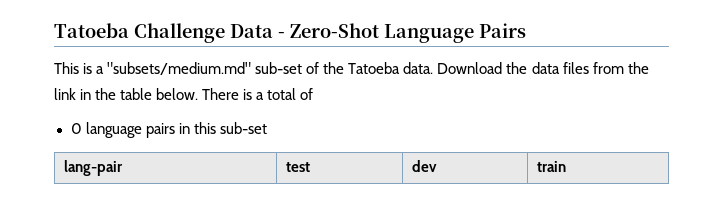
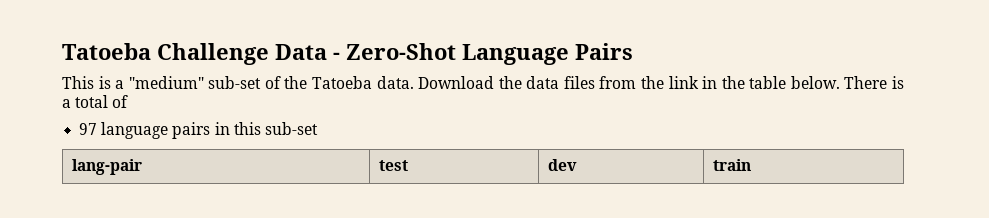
- This is a "subsets/medium.md" sub-set of the Tatoeba data.
+ This is a "medium" sub-set of the Tatoeba data.
- 0 language pairs in this sub-set
+ 97 language pairs in this sub-set

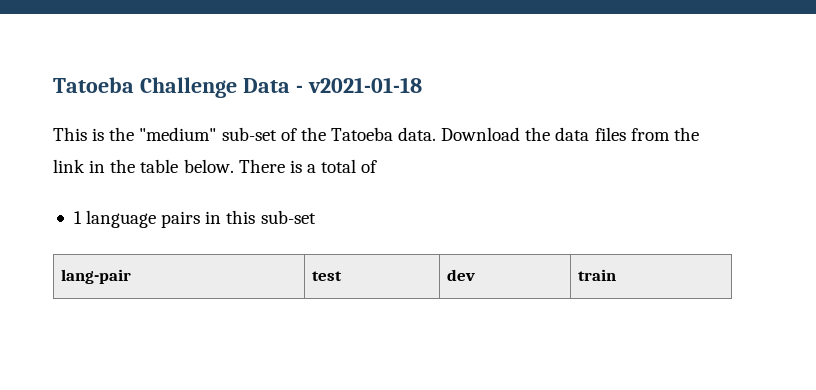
- Tatoeba Challenge Data - Zero-Shot Language Pairs
+ Tatoeba Challenge Data - v2021-01-18
- This is a "medium" sub-set of the Tatoeba data.
+ This is the "medium" sub-set of the Tatoeba data.
- 97 language pairs in this sub-set
+ 1 language pairs in this sub-set

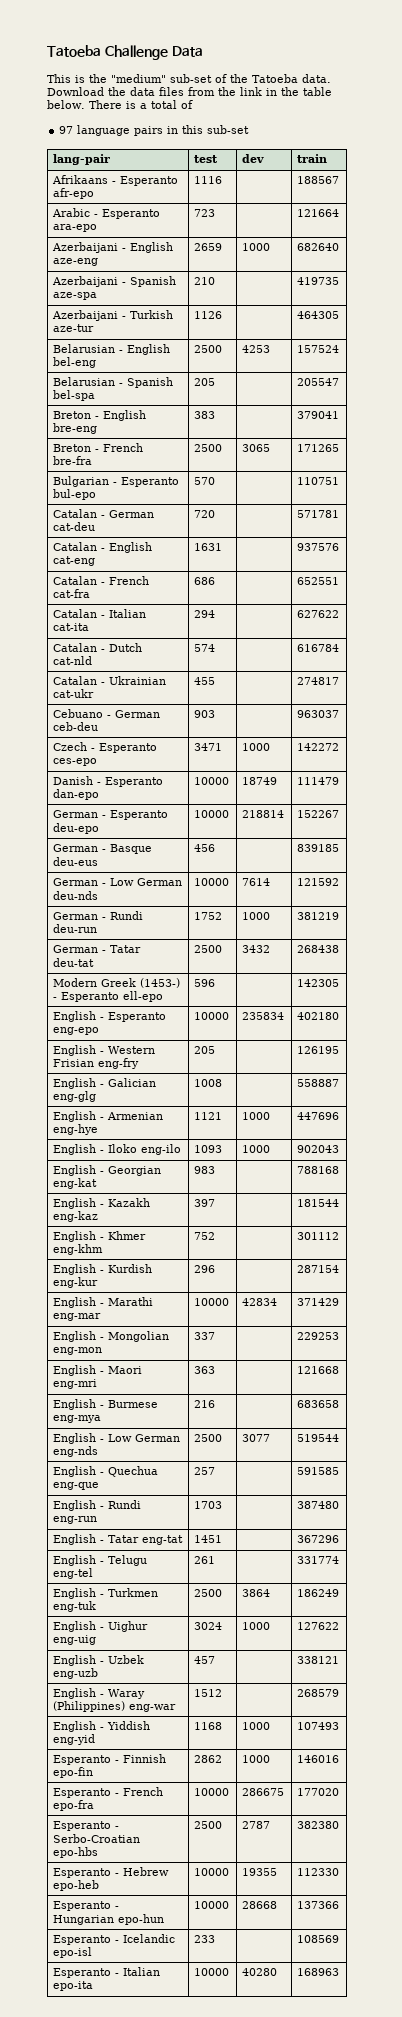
- Tatoeba Challenge Data - v2021-01-18
+ Tatoeba Challenge Data
- 1 language pairs in this sub-set
+ 97 language pairs in this sub-set
+ Afrikaans - Esperanto afr-epo | 1116 | | 188567
+ Arabic - Esperanto ara-epo | 723 | | 121664
+ Azerbaijani - English aze-eng | 2659 | 1000 | 682640
+ Azerbaijani - Spanish aze-spa | 210 | | 419735
+ Azerbaijani - Turkish aze-tur | 1126 | | 464305
+ Belarusian - English bel-eng | 2500 | 4253 | 157524
+ Belarusian - Spanish bel-spa | 205 | | 205547
+ Breton - English bre-eng | 383 | | 379041
+ Breton - French bre-fra | 2500 | 3065 | 171265
+ Bulgarian - Esperanto bul-epo | 570 | | 110751
+ Catalan - German cat-deu | 720 | | 571781
+ Catalan - English cat-eng | 1631 | | 937576
+ Catalan - French cat-fra | 686 | | 652551
+ Catalan - Italian cat-ita | 294 | | 627622
+ Catalan - Dutch cat-nld | 574 | | 616784
+ Catalan - Ukrainian cat-ukr | 455 | | 274817
+ Cebuano - German ceb-deu | 903 | | 963037
+ Czech - Esperanto ces-epo | 3471 | 1000 | 142272
+ Danish - Esperanto dan-epo | 10000 | 18749 | 111479
+ German - Esperanto deu-epo | 10000 | 218814 | 152267
+ German - Basque deu-eus | 456 | | 839185
+ German - Low German deu-nds | 10000 | 7614 | 121592
+ German - Rundi deu-run | 1752 | 1000 | 381219
+ German - Tatar deu-tat | 2500 | 3432 | 268438
+ Modern Greek (1453-) - Esperanto ell-epo | 596 | | 142305
+ English - Esperanto eng-epo | 10000 | 235834 | 402180
+ English - Western Frisian eng-fry | 205 | | 126195
+ English - Galician eng-glg | 1008 | | 558887
+ English - Armenian eng-hye | 1121 | 1000 | 447696
+ English - Iloko eng-ilo | 1093 | 1000 | 902043
+ English - Georgian eng-kat | 983 | | 788168
+ English - Kazakh eng-kaz | 397 | | 181544
+ English - Khmer eng-khm | 752 | | 301112
+ English - Kurdish eng-kur | 296 | | 287154
+ English - Marathi eng-mar | 10000 | 42834 | 371429
+ English - Mongolian eng-mon | 337 | | 229253
+ English - Maori eng-mri | 363 | | 121668
+ English - Burmese eng-mya | 216 | | 683658
+ English - Low German eng-nds | 2500 | 3077 | 519544
+ English - Quechua eng-que | 257 | | 591585
+ English - Rundi eng-run | 1703 | | 387480
+ English - Tatar eng-tat | 1451 | | 367296
+ English - Telugu eng-tel | 261 | | 331774
+ English - Turkmen eng-tuk | 2500 | 3864 | 186249
+ English - Uighur eng-uig | 3024 | 1000 | 127622
+ English - Uzbek eng-uzb | 457 | | 338121
+ English - Waray (Philippines) eng-war | 1512 | | 268579
+ English - Yiddish eng-yid | 1168 | 1000 | 107493
+ Esperanto - Finnish epo-fin | 2862 | 1000 | 146016
+ Esperanto - French epo-fra | 10000 | 286675 | 177020
+ Esperanto - Serbo-Croatian epo-hbs | 2500 | 2787 | 382380
+ Esperanto - Hebrew epo-heb | 10000 | 19355 | 112330
+ Esperanto - Hungarian epo-hun | 10000 | 28668 | 137366
+ Esperanto - Icelandic epo-isl | 233 | | 108569
+ Esperanto - Italian epo-ita | 10000 | 40280 | 168963

